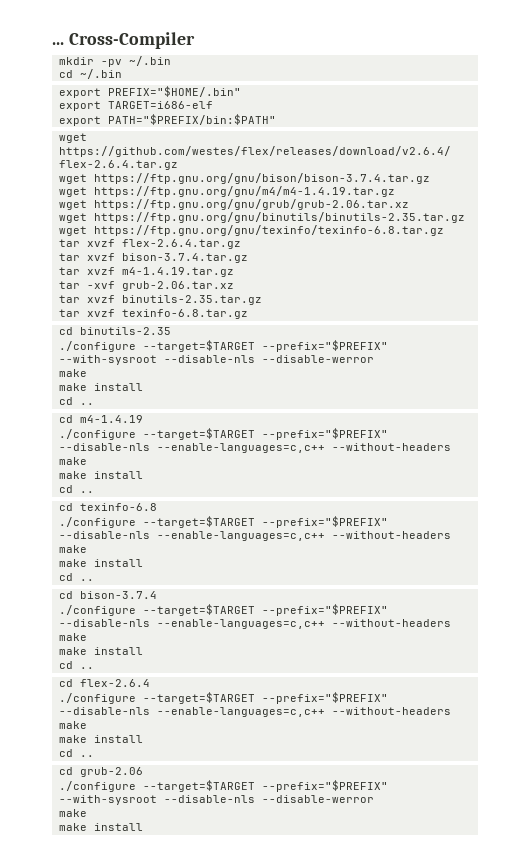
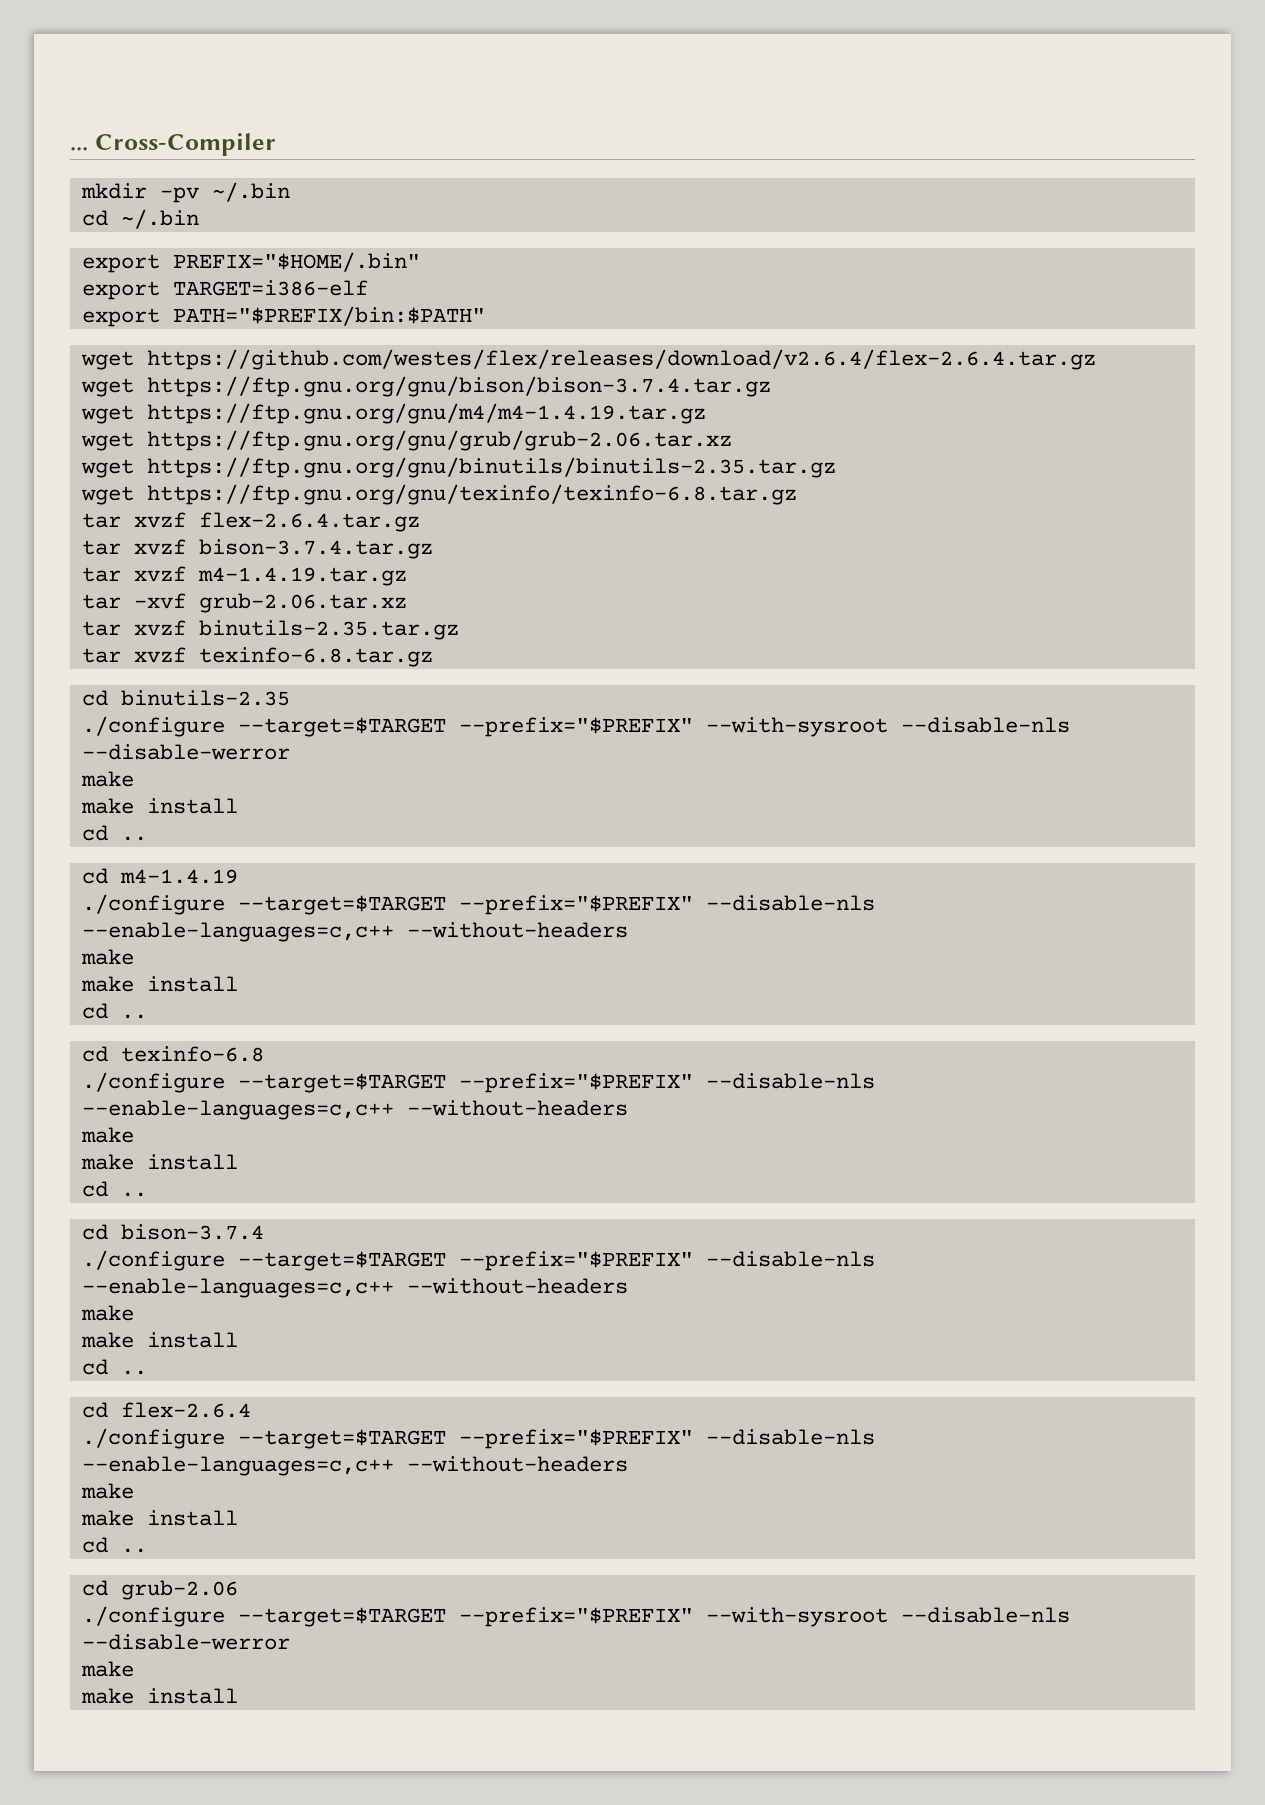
- export TARGET=i686-elf
+ export TARGET=i386-elf

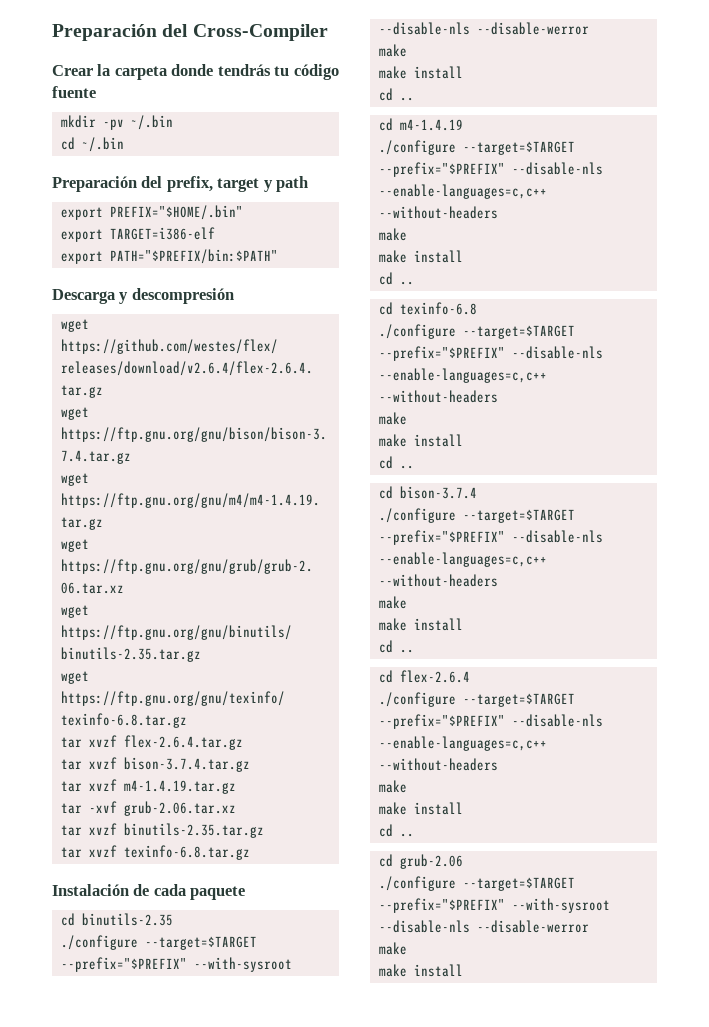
- ... Cross-Compiler
+ Preparación del Cross-Compiler
+ Crear la carpeta donde tendrás tu código fuente
+ Preparación del prefix, target y path
+ Descarga y descompresión
+ Instalación de cada paquete

